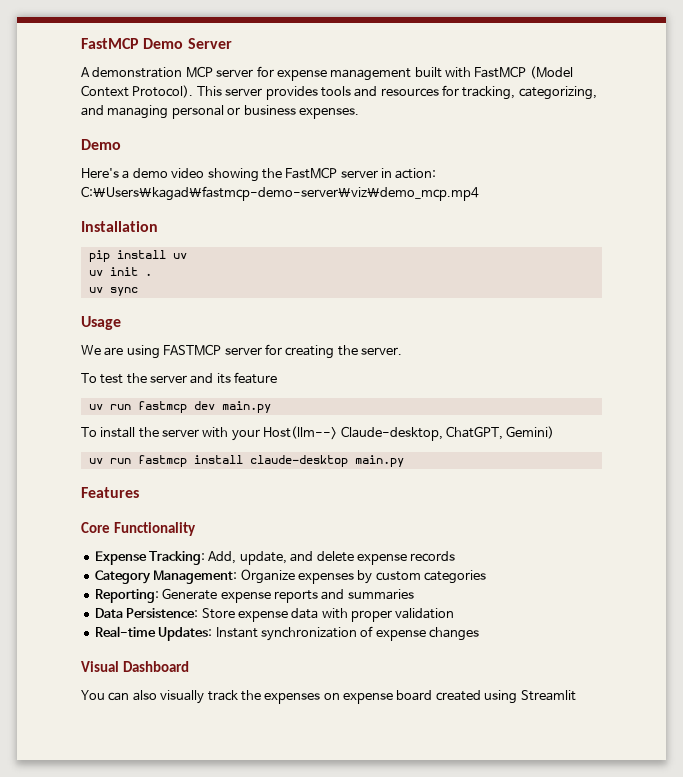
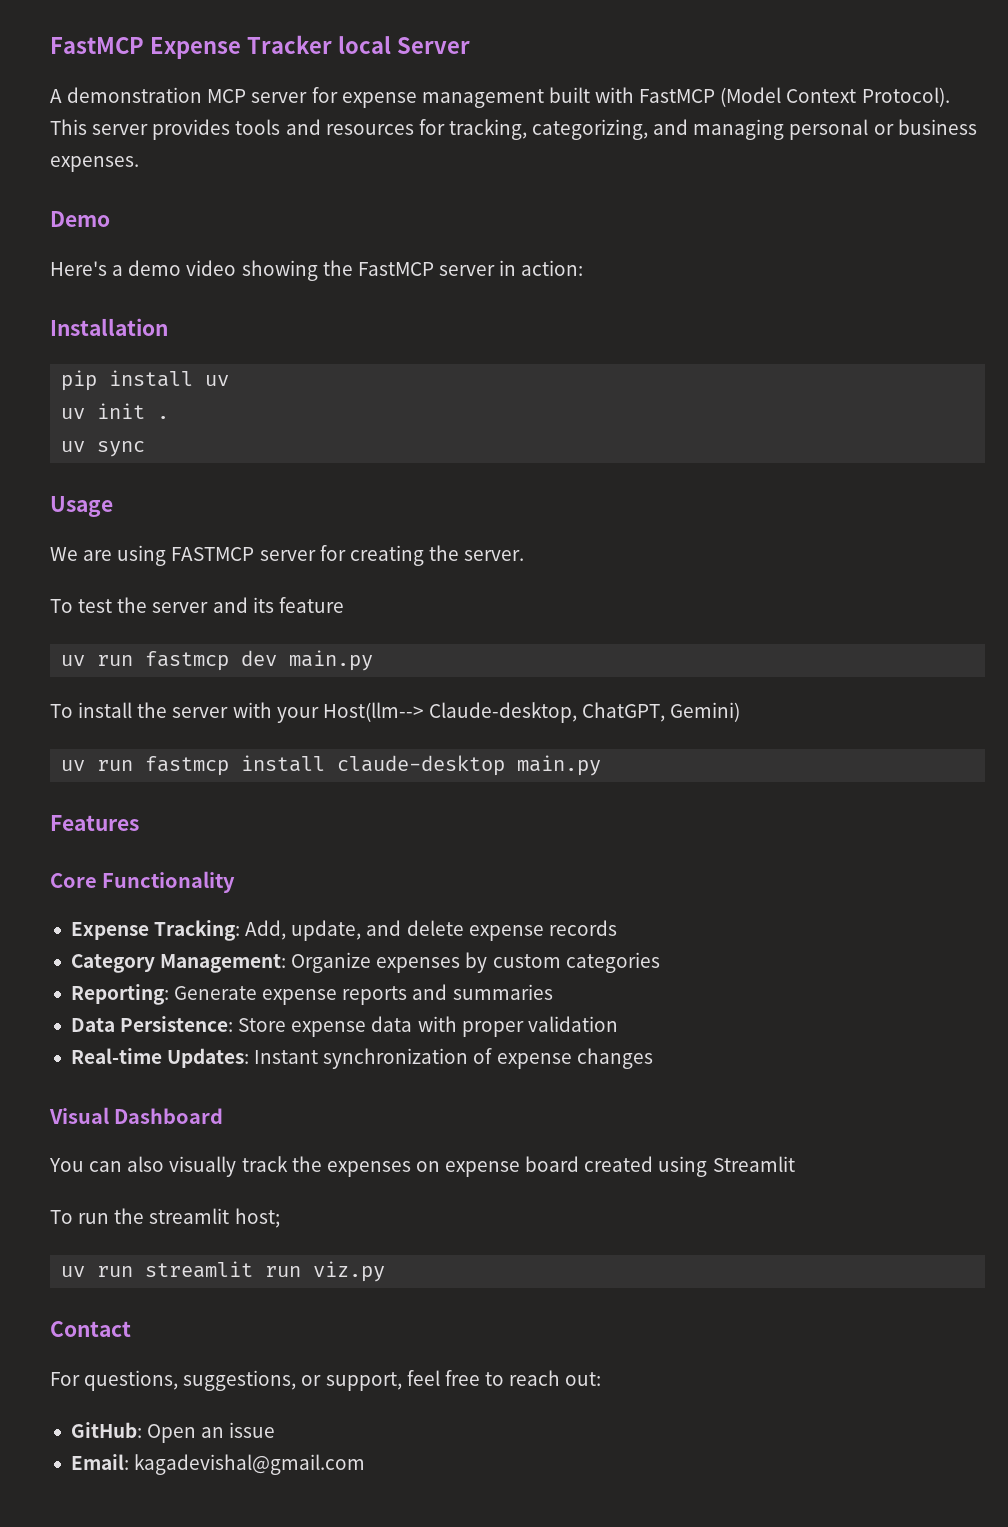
- FastMCP Demo Server
+ FastMCP Expense Tracker local Server
- Here's a demo video showing the FastMCP server in action: C:\Users\kagad\fastmcp-demo-server\viz\demo_mcp.mp4
+ Here's a demo video showing the FastMCP server in action:
+ To run the streamlit host;
+ uv run streamlit run viz.py
+ Contact
+ For questions, suggestions, or support, feel free to reach out:
+ GitHub: Open an issue
+ Email: kagadevishal@gmail.com

